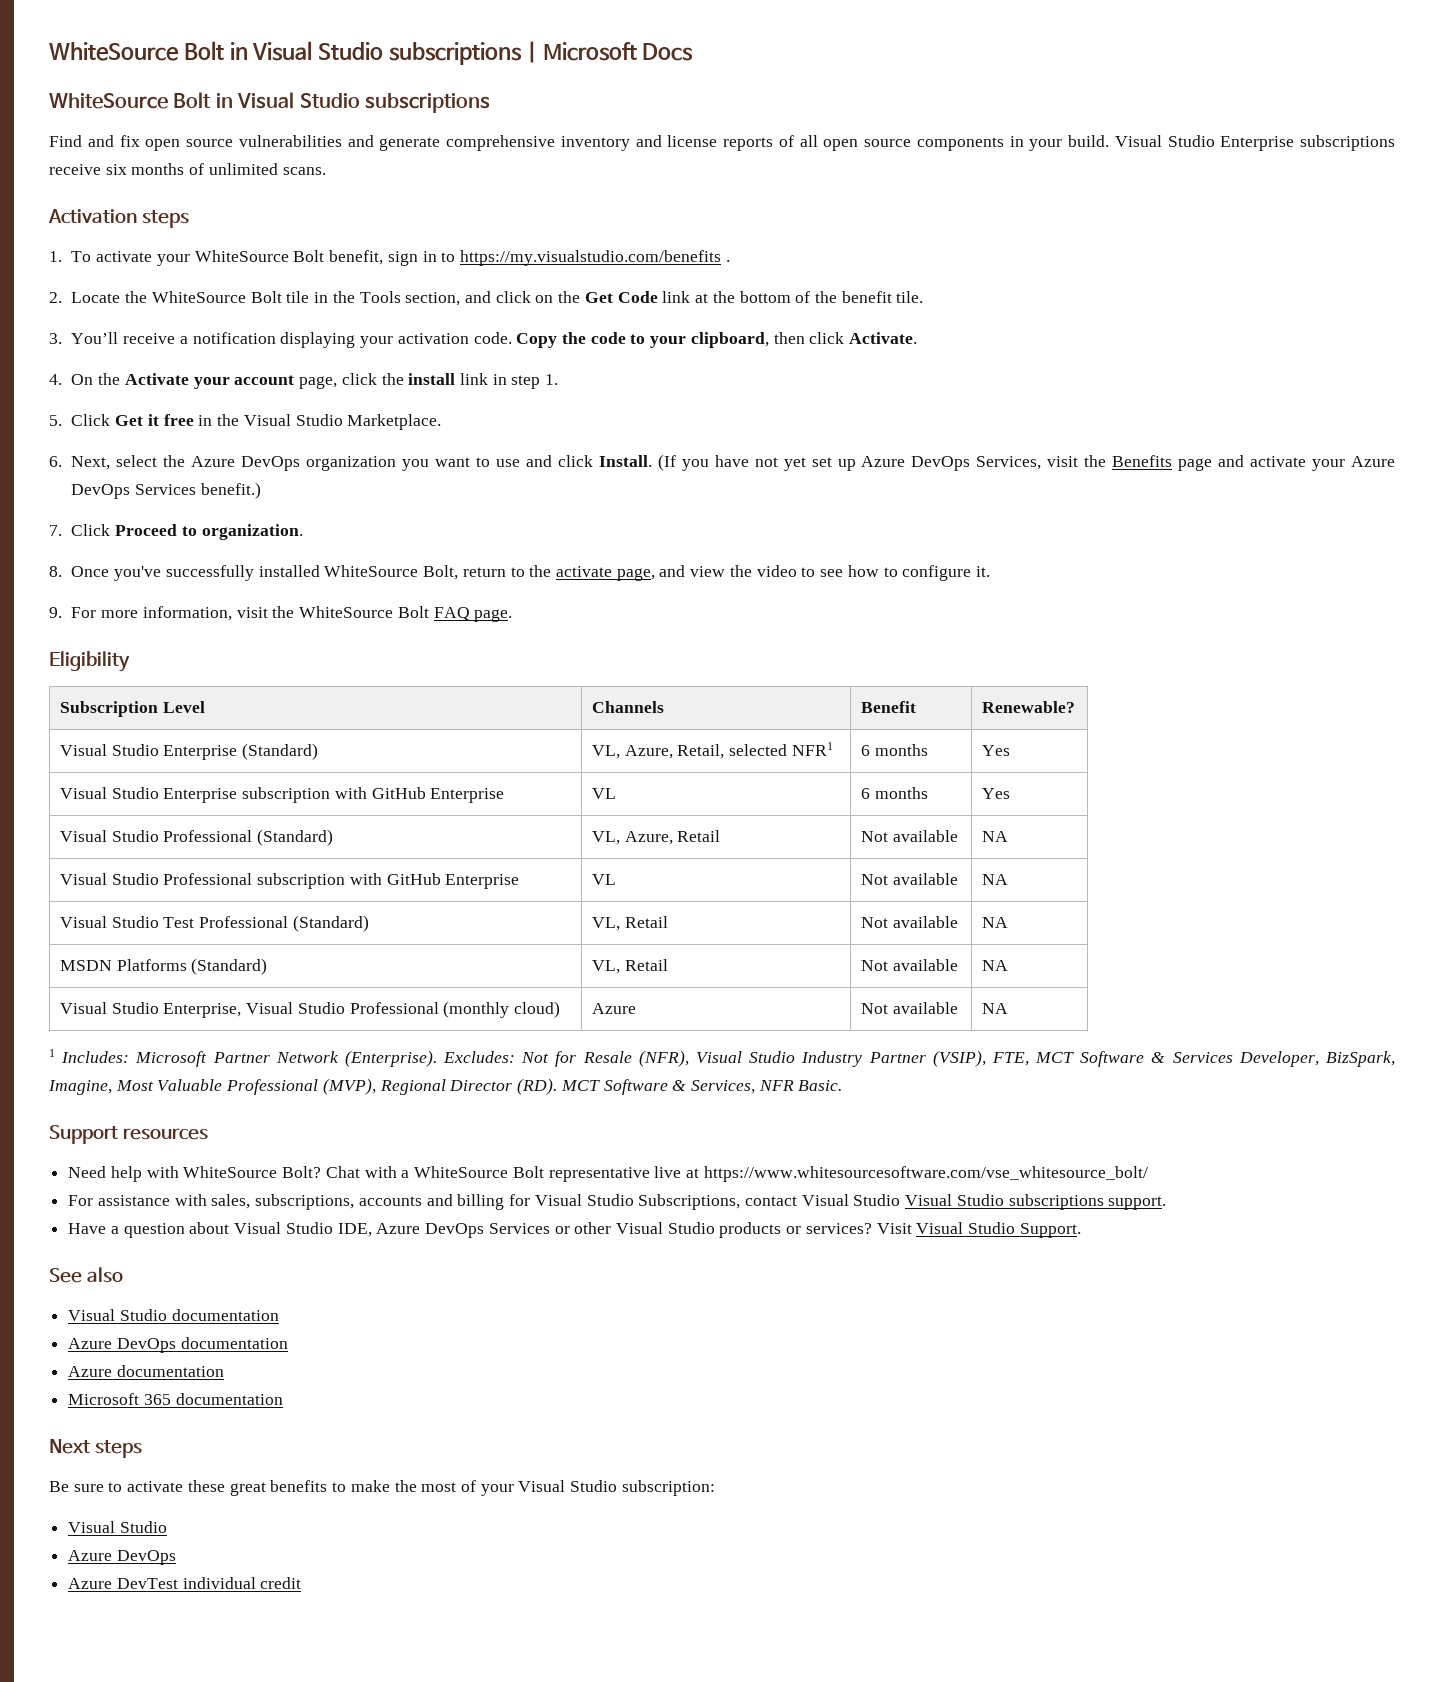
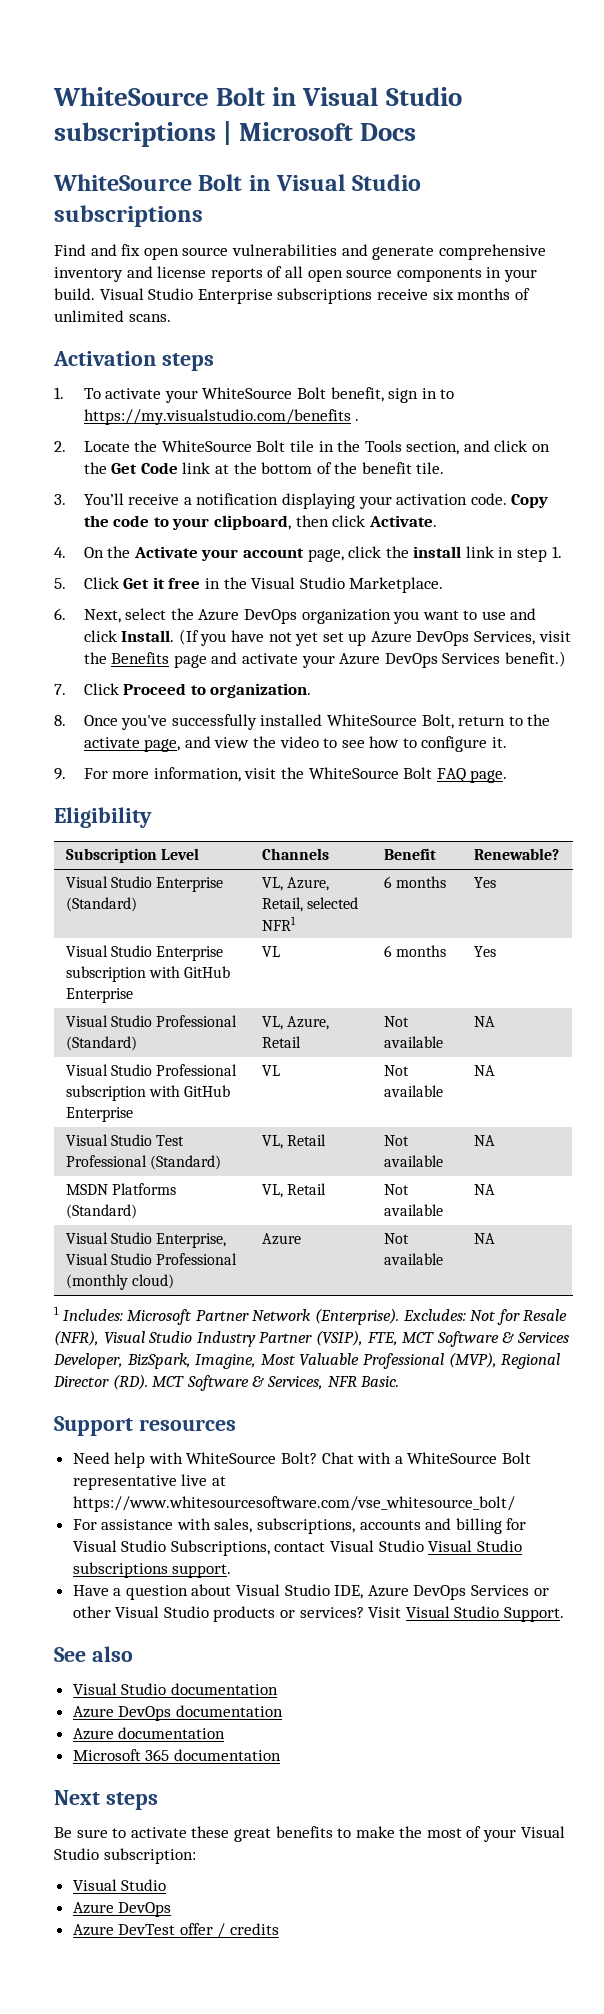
- Azure DevTest individual credit
+ Azure DevTest offer / credits

